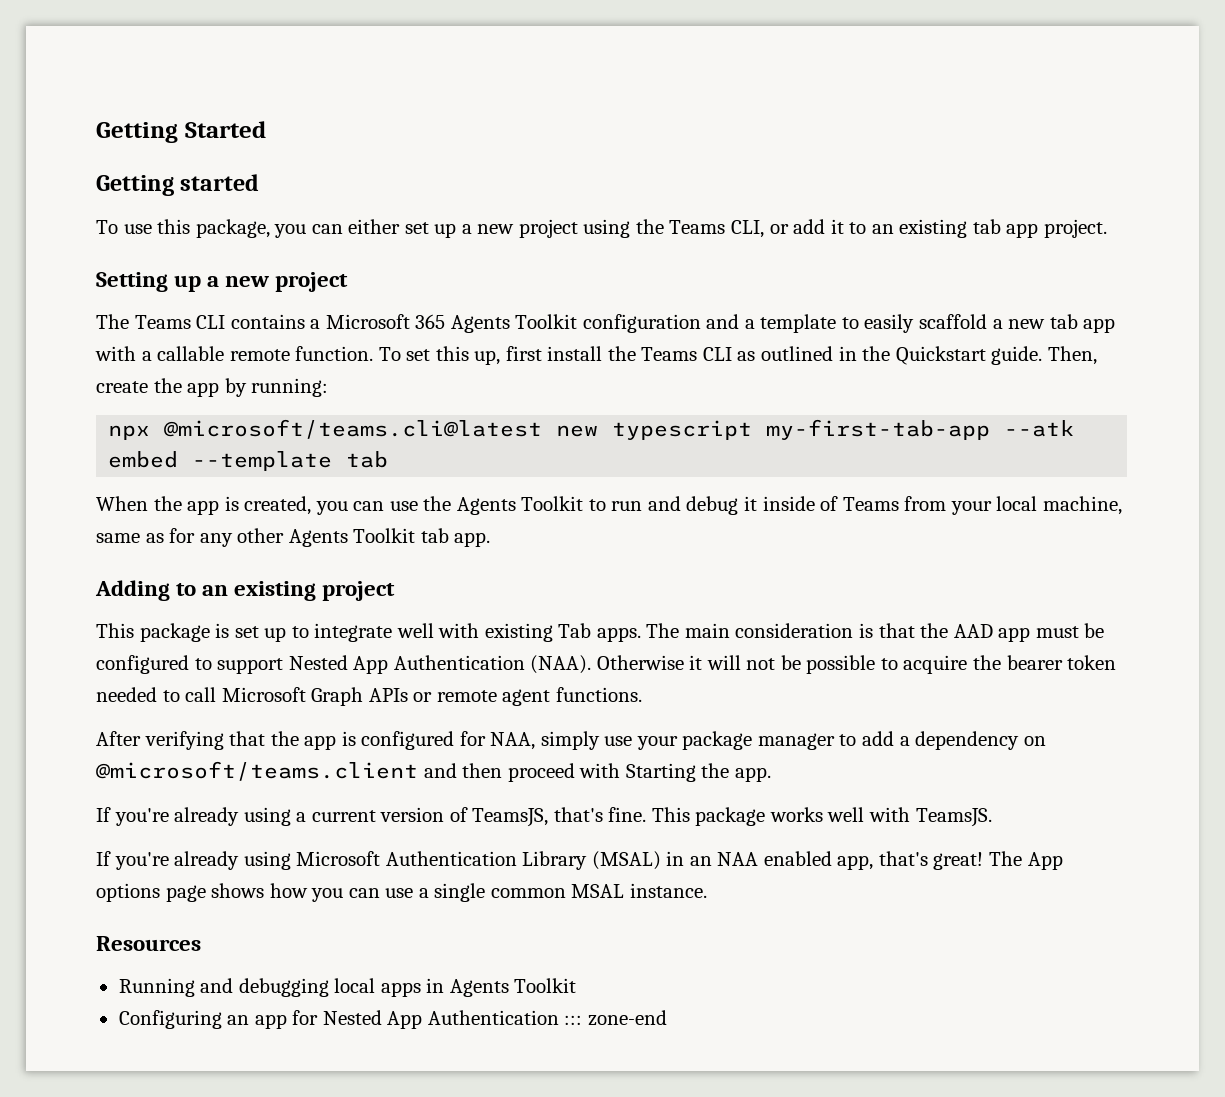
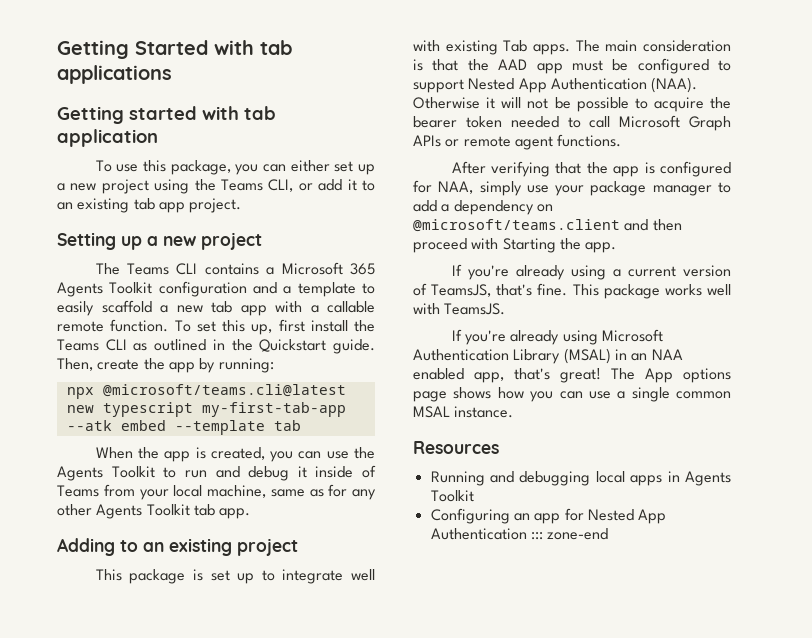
- Getting Started
+ Getting Started with tab applications
- Getting started
+ Getting started with tab application

